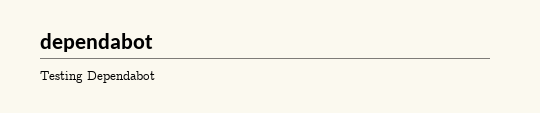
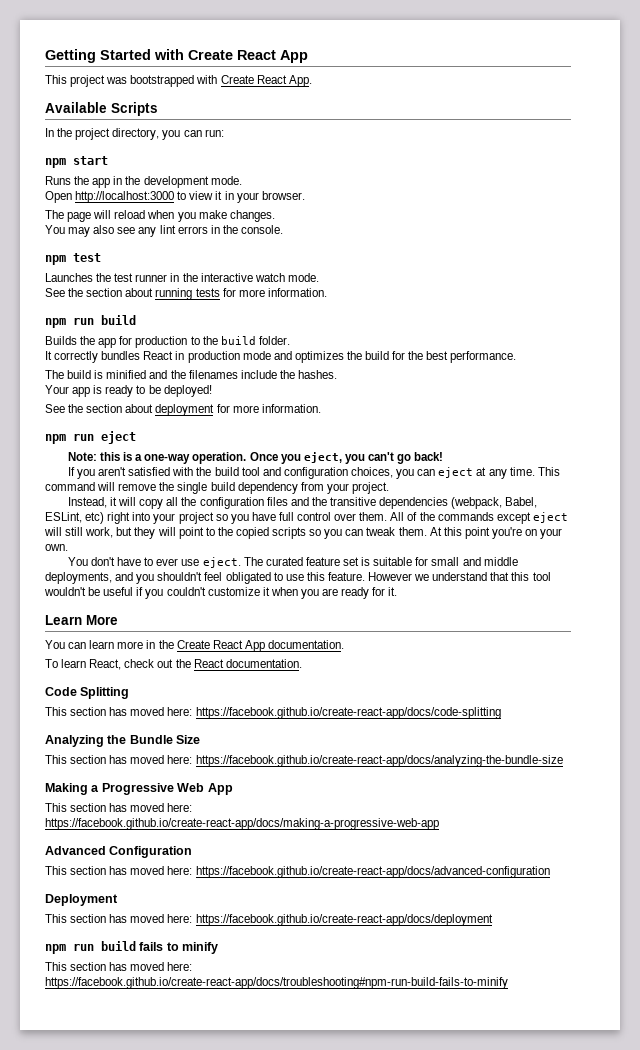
- dependabot
- Testing Dependabot
+ Getting Started with Create React App
+ This project was bootstrapped with Create React App.
+ Available Scripts
+ In the project directory, you can run:
+ npm start
+ Runs the app in the development mode.
+ Open http://localhost:3000 to view it in your browser.
+ The page will reload when you make changes.
+ You may also see any lint errors in the console.
+ npm test
+ Launches the test runner in the interactive watch mode.
+ See the section about running tests for more information.
+ npm run build
+ Builds the app for production to the build folder.
+ It correctly bundles React in production mode and optimizes the build for the best performance.
+ The build is minified and the filenames include the hashes.
+ Your app is ready to be deployed!
+ See the section about deployment for more information.
+ npm run eject
+ Note: this is a one-way operation. Once you eject, you can't go back!
+ If you aren't satisfied with the build tool and configuration choices, you can eject at any time. This command will remove the single build dependency from your project.
+ Instead, it will copy all the configuration files and the transitive dependencies (webpack, Babel, ESLint, etc) right into your project so you have full control over them. All of the commands except eject will still work, but they will point to the copied scripts so you can tweak them. At this point you're on your own.
+ You don't have to ever use eject. The curated feature set is suitable for small and middle deployments, and you shouldn't feel obligated to use this feature. However we understand that this tool wouldn't be useful if you couldn't customize it when you are ready for it.
+ Learn More
+ You can learn more in the Create React App documentation.
+ To learn React, check out the React documentation.
+ Code Splitting
+ This section has moved here: https://facebook.github.io/create-react-app/docs/code-splitting
+ Analyzing the Bundle Size
+ This section has moved here: https://facebook.github.io/create-react-app/docs/analyzing-the-bundle-size
+ Making a Progressive Web App
+ This section has moved here: https://facebook.github.io/create-react-app/docs/making-a-progressive-web-app
+ Advanced Configuration
+ This section has moved here: https://facebook.github.io/create-react-app/docs/advanced-configuration
+ Deployment
+ This section has moved here: https://facebook.github.io/create-react-app/docs/deployment
+ npm run build fails to minify
+ This section has moved here: https://facebook.github.io/create-react-app/docs/troubleshooting#npm-run-build-fails-to-minify

